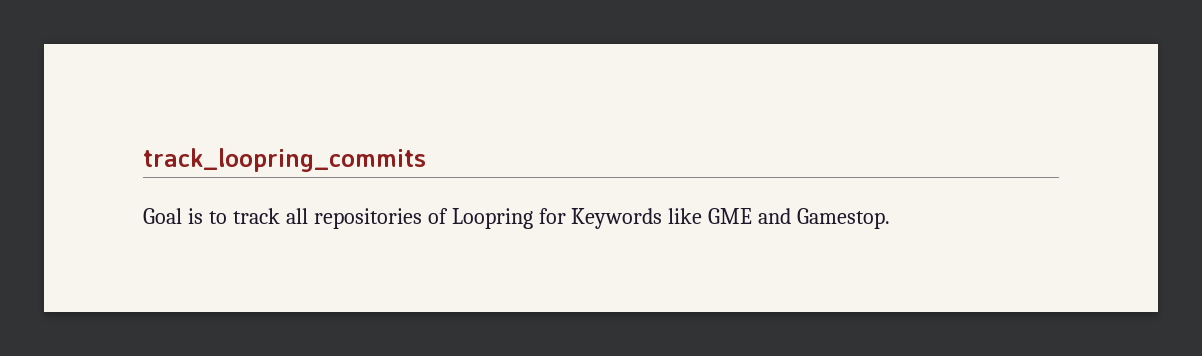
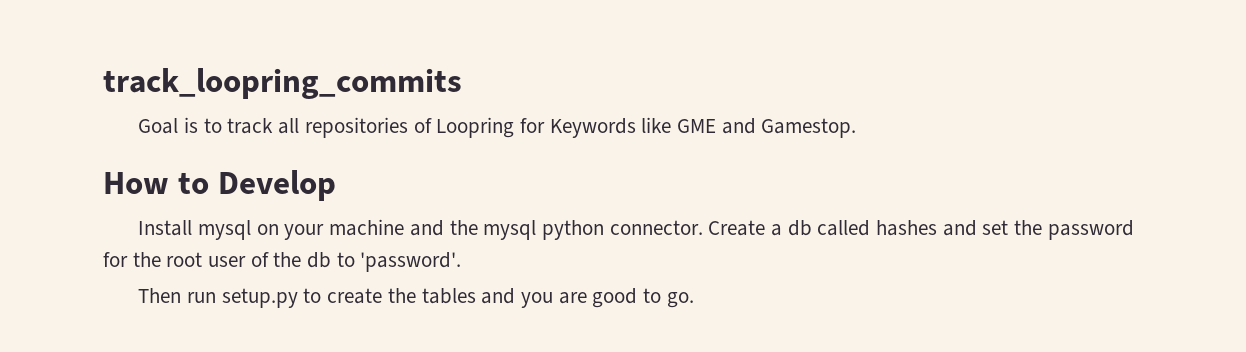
+ How to Develop
+ Install mysql on your machine and the mysql python connector. Create a db called hashes and set the password for the root user of the db to 'password'.
+ Then run setup.py to create the tables and you are good to go.

